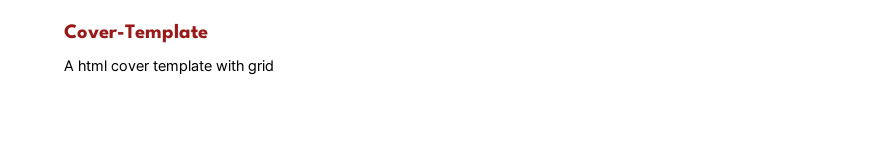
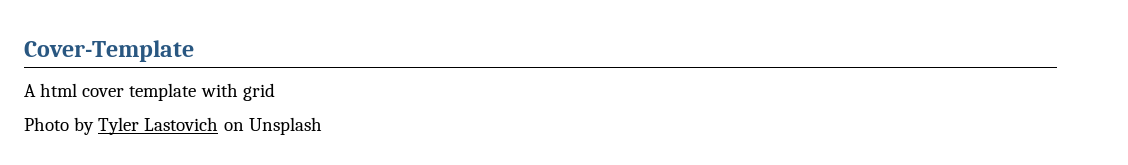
+ Photo by Tyler Lastovich on Unsplash

